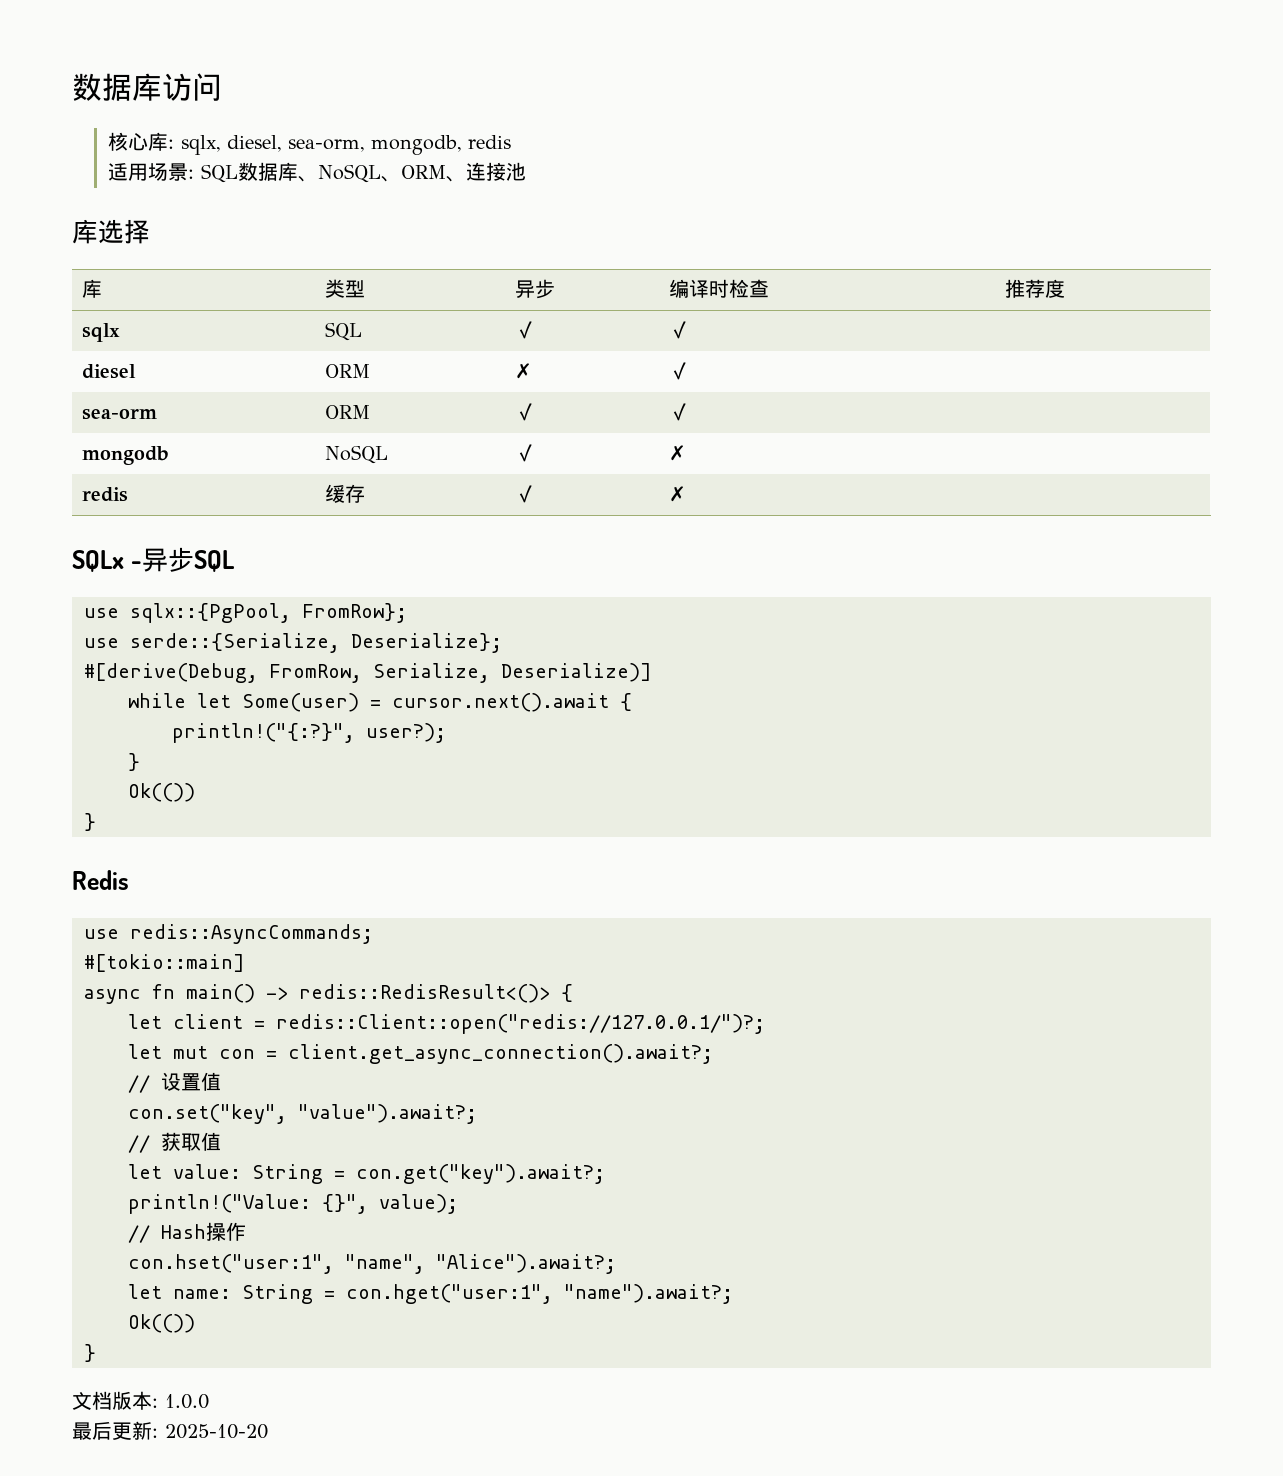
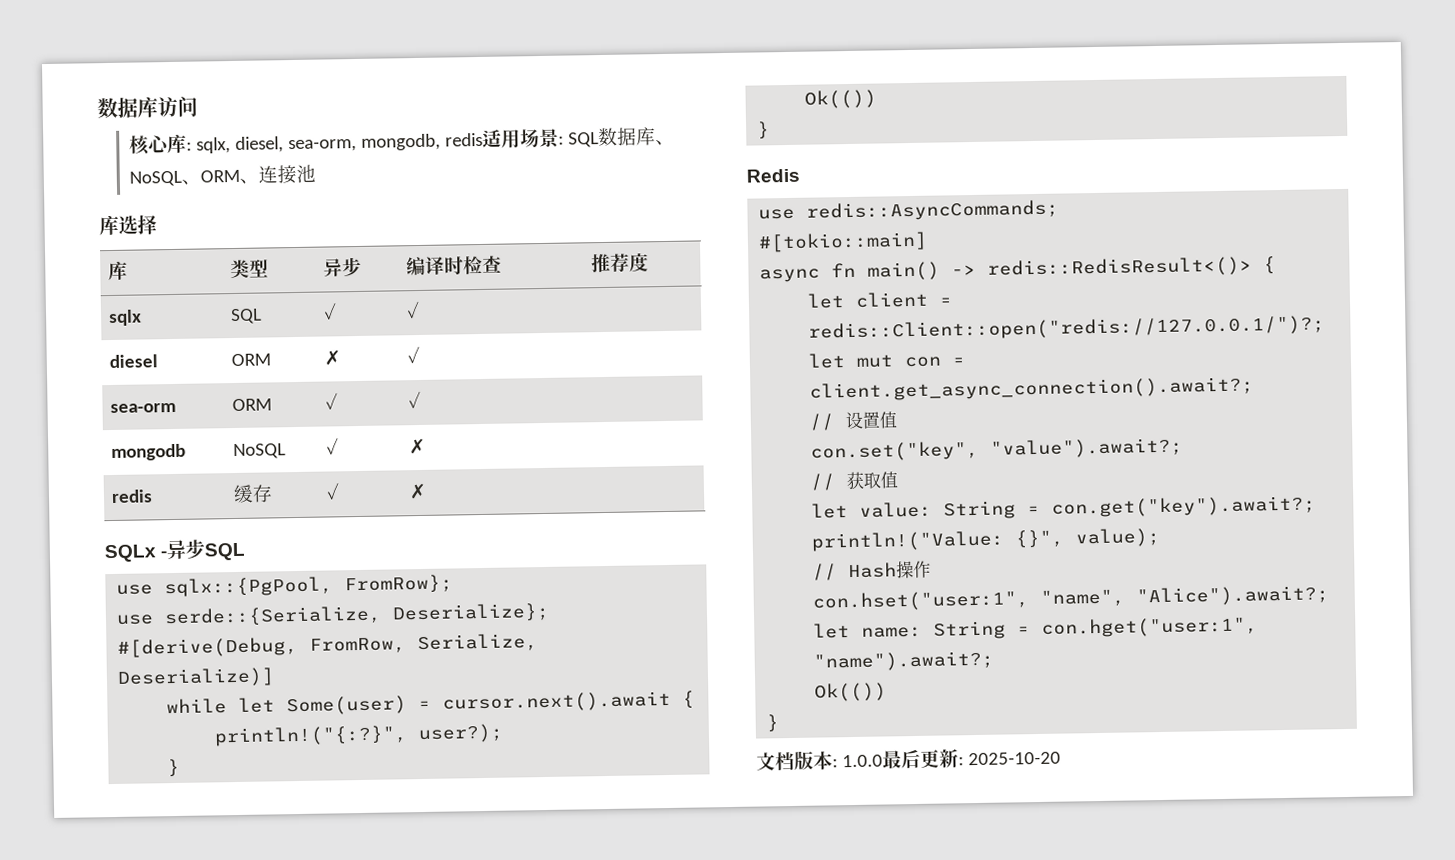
- 核心库: sqlx, diesel, sea-orm, mongodb, redis
- 适用场景: SQL数据库、NoSQL、ORM、连接池
+ 核心库: sqlx, diesel, sea-orm, mongodb, redis适用场景: SQL数据库、NoSQL、ORM、连接池
- 文档版本: 1.0.0
- 最后更新: 2025-10-20
+ 文档版本: 1.0.0最后更新: 2025-10-20

